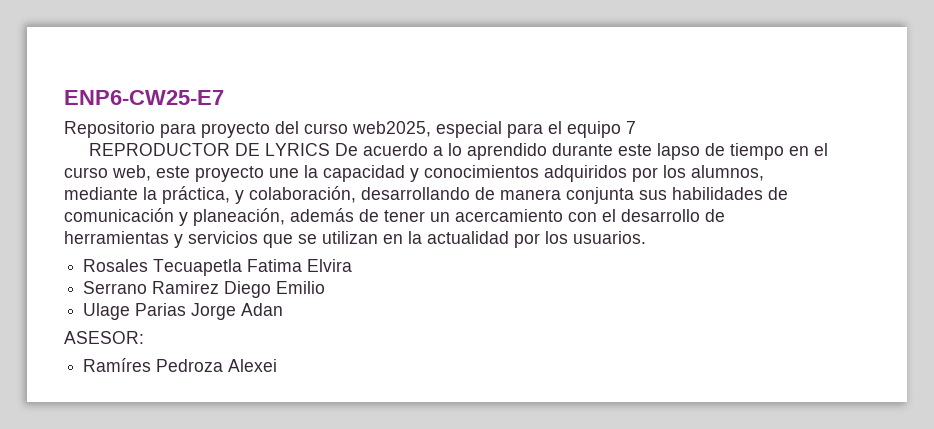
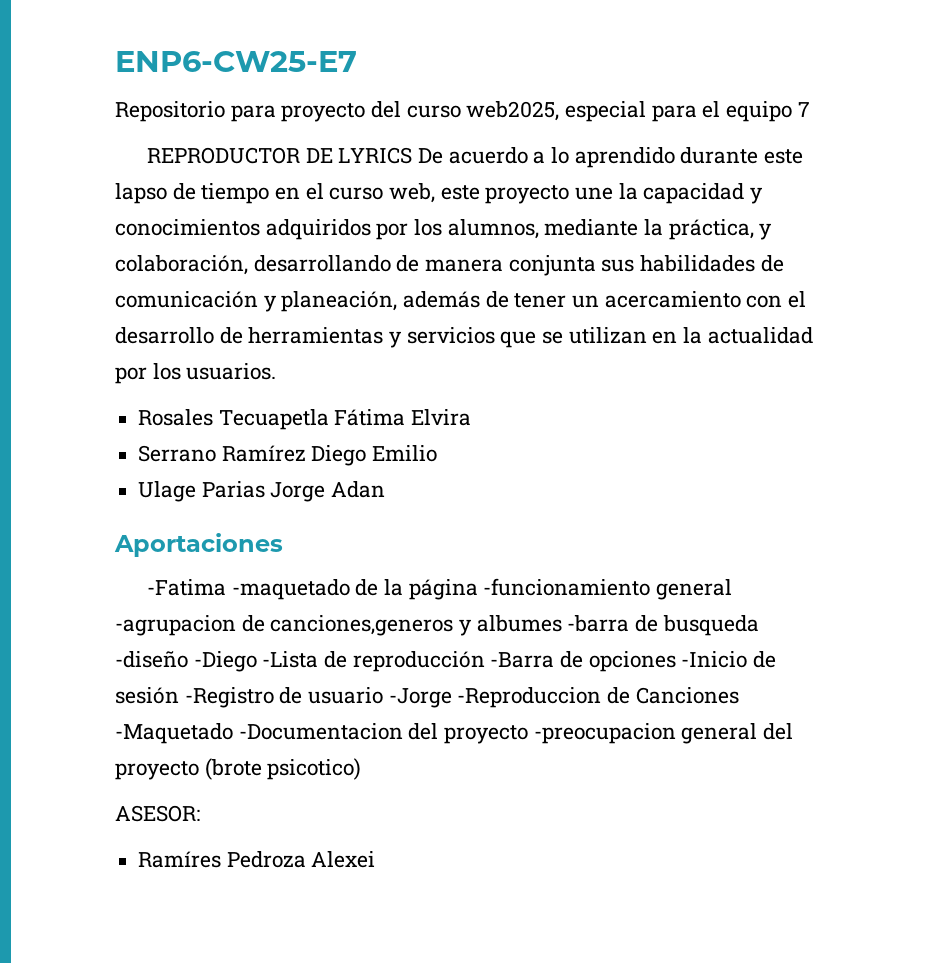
- Rosales Tecuapetla Fatima Elvira
+ Rosales Tecuapetla Fátima Elvira
- Serrano Ramirez Diego Emilio
+ Serrano Ramírez Diego Emilio
+ Aportaciones
+ -Fatima -maquetado de la página -funcionamiento general -agrupacion de canciones,generos y albumes -barra de busqueda -diseño -Diego -Lista de reproducción -Barra de opciones -Inicio de sesión -Registro de usuario -Jorge -Reproduccion de Canciones -Maquetado -Documentacion del proyecto -preocupacion general del proyecto (brote psicotico)

